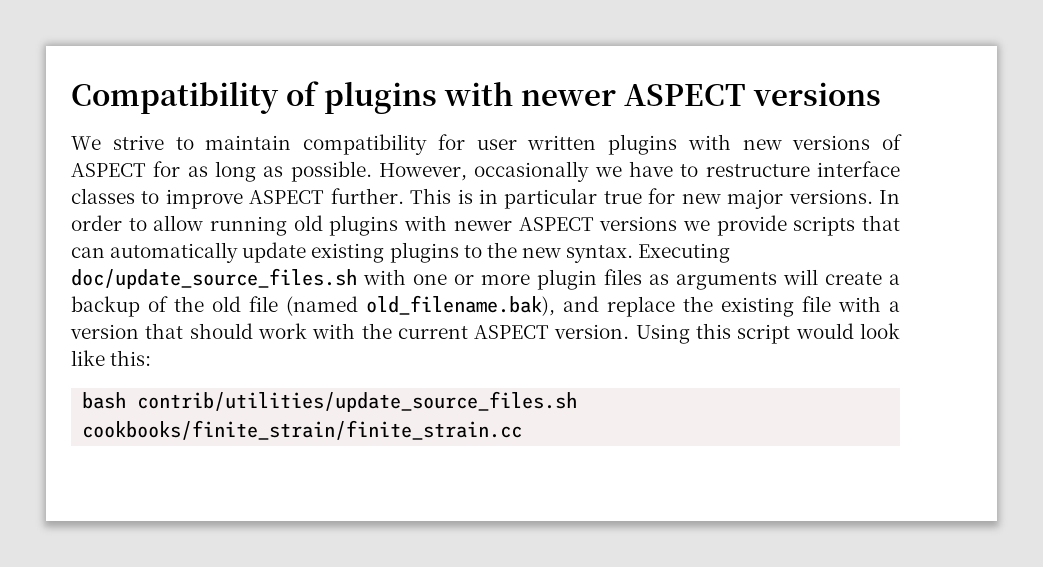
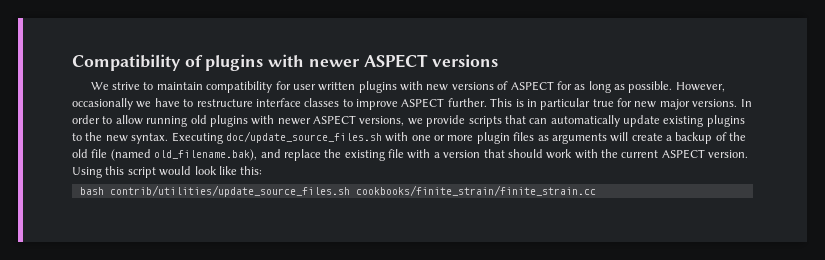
- In order to allow running old plugins with newer ASPECT versions we provide scripts that can automatically update existing plugins to the new syntax.
+ In order to allow running old plugins with newer ASPECT versions, we provide scripts that can automatically update existing plugins to the new syntax.

